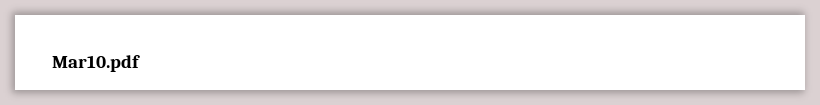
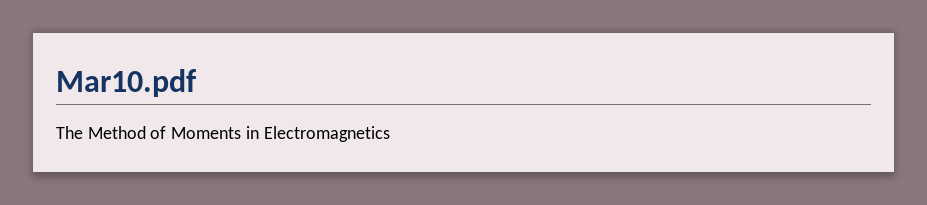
+ The Method of Moments in Electromagnetics

